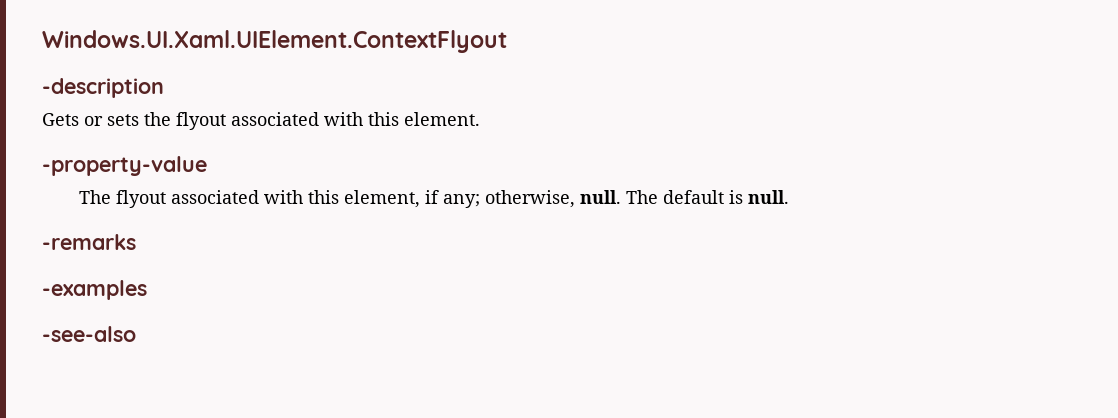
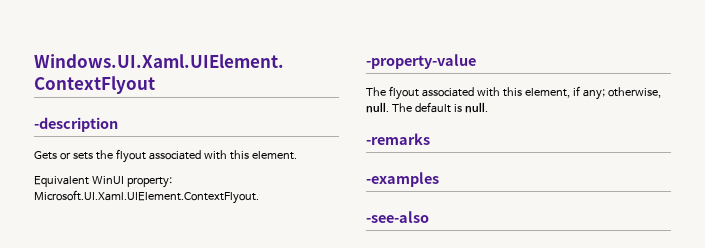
+ Equivalent WinUI property: Microsoft.UI.Xaml.UIElement.ContextFlyout.

